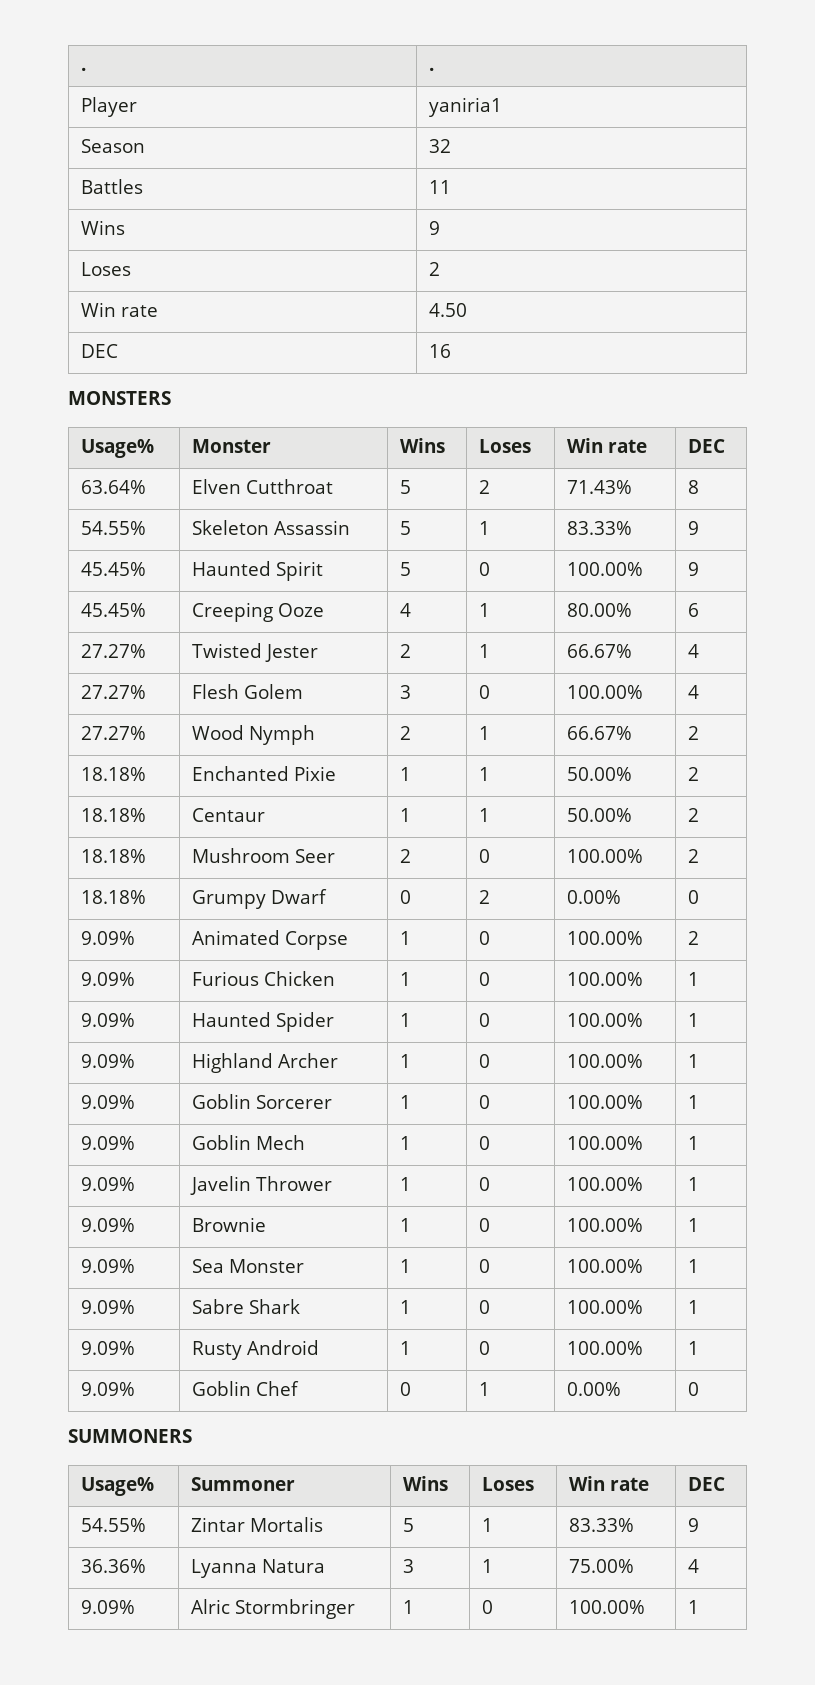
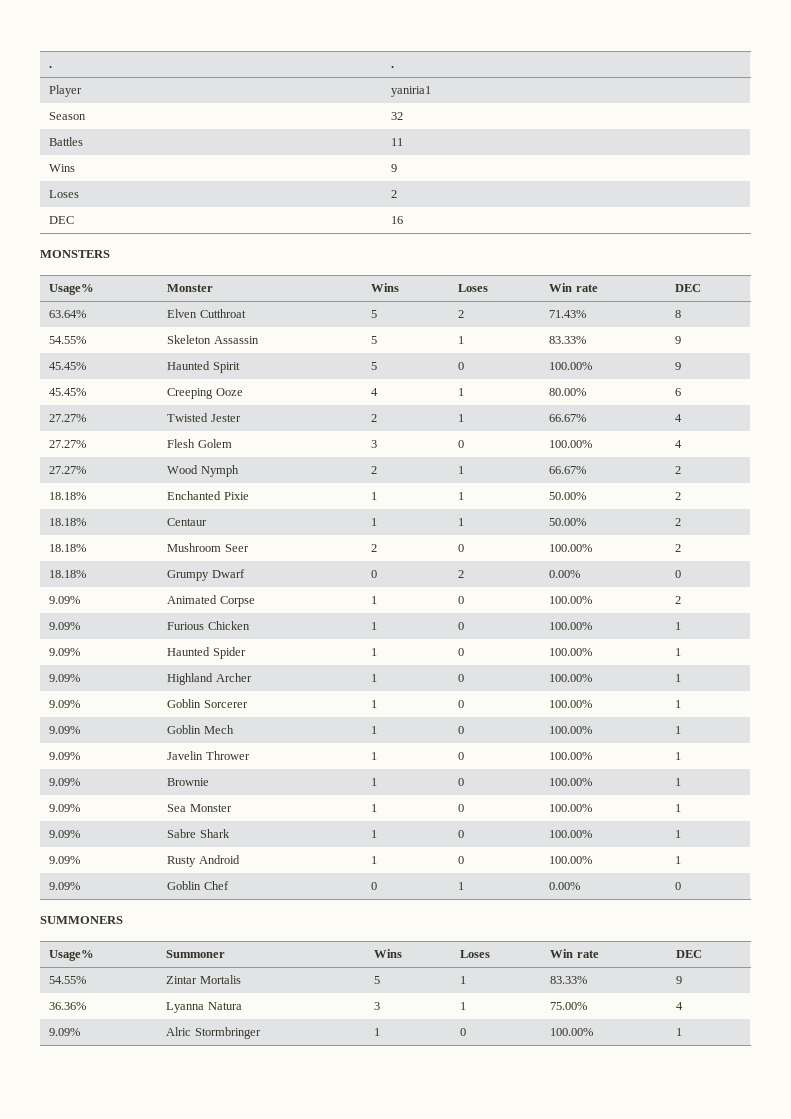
- Win rate | 4.50

